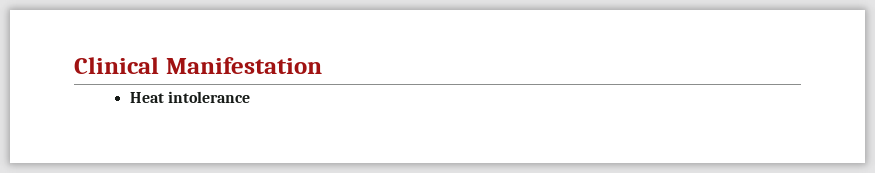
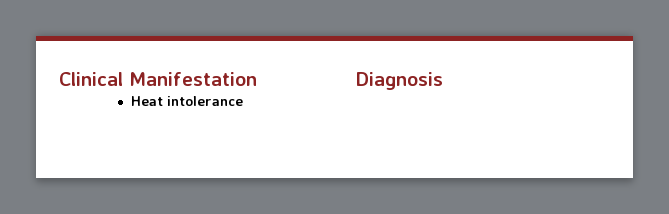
+ Diagnosis

